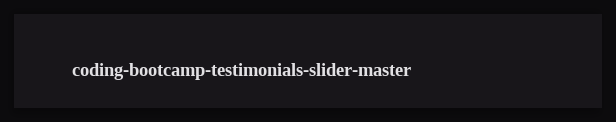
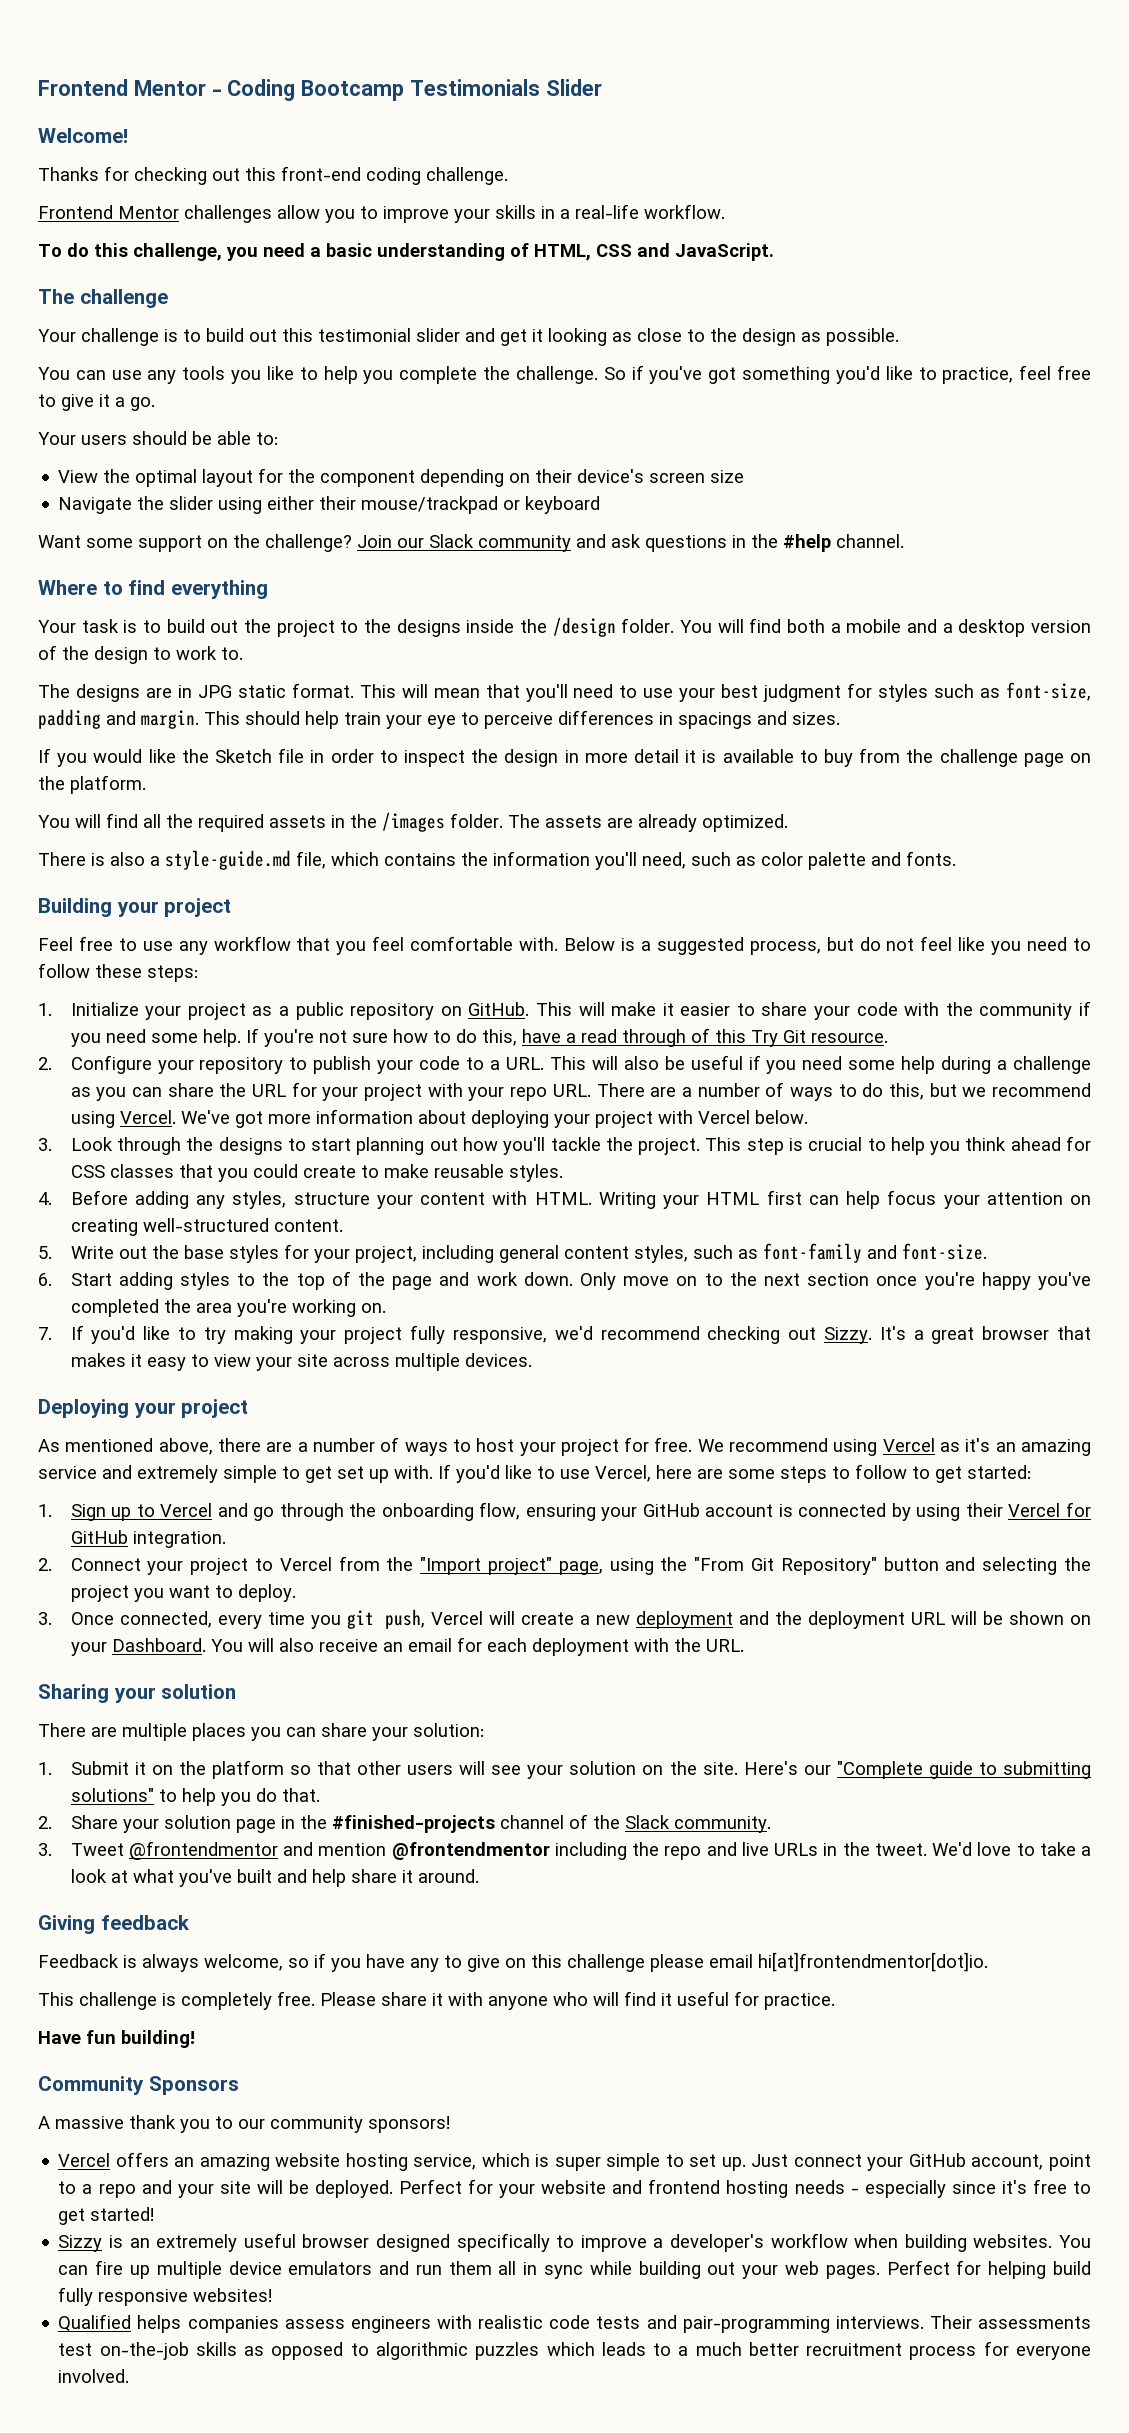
- coding-bootcamp-testimonials-slider-master
+ Frontend Mentor - Coding Bootcamp Testimonials Slider
+ Welcome!
+ Thanks for checking out this front-end coding challenge.
+ Frontend Mentor challenges allow you to improve your skills in a real-life workflow.
+ To do this challenge, you need a basic understanding of HTML, CSS and JavaScript.
+ The challenge
+ Your challenge is to build out this testimonial slider and get it looking as close to the design as possible.
+ You can use any tools you like to help you complete the challenge. So if you've got something you'd like to practice, feel free to give it a go.
+ Your users should be able to:
+ View the optimal layout for the component depending on their device's screen size
+ Navigate the slider using either their mouse/trackpad or keyboard
+ Want some support on the challenge? Join our Slack community and ask questions in the #help channel.
+ Where to find everything
+ Your task is to build out the project to the designs inside the /design folder. You will find both a mobile and a desktop version of the design to work to.
+ The designs are in JPG static format. This will mean that you'll need to use your best judgment for styles such as font-size, padding and margin. This should help train your eye to perceive differences in spacings and sizes.
+ If you would like the Sketch file in order to inspect the design in more detail it is available to buy from the challenge page on the platform.
+ You will find all the required assets in the /images folder. The assets are already optimized.
+ There is also a style-guide.md file, which contains the information you'll need, such as color palette and fonts.
+ Building your project
+ Feel free to use any workflow that you feel comfortable with. Below is a suggested process, but do not feel like you need to follow these steps:
+ 1. Initialize your project as a public repository on GitHub. This will make it easier to share your code with the community if you need some help. If you're not sure how to do this, have a read through of this Try Git resource.
+ 2. Configure your repository to publish your code to a URL. This will also be useful if you need some help during a challenge as you can share the URL for your project with your repo URL. There are a number of ways to do this, but we recommend using Vercel. We've got more information about deploying your project with Vercel below.
+ 3. Look through the designs to start planning out how you'll tackle the project. This step is crucial to help you think ahead for CSS classes that you could create to make reusable styles.
+ 4. Before adding any styles, structure your content with HTML. Writing your HTML first can help focus your attention on creating well-structured content.
+ 5. Write out the base styles for your project, including general content styles, such as font-family and font-size.
+ 6. Start adding styles to the top of the page and work down. Only move on to the next section once you're happy you've completed the area you're working on.
+ 7. If you'd like to try making your project fully responsive, we'd recommend checking out Sizzy. It's a great browser that makes it easy to view your site across multiple devices.
+ Deploying your project
+ As mentioned above, there are a number of ways to host your project for free. We recommend using Vercel as it's an amazing service and extremely simple to get set up with. If you'd like to use Vercel, here are some steps to follow to get started:
+ 1. Sign up to Vercel and go through the onboarding flow, ensuring your GitHub account is connected by using their Vercel for GitHub integration.
+ 2. Connect your project to Vercel from the "Import project" page, using the "From Git Repository" button and selecting the project you want to deploy.
+ 3. Once connected, every time you git push, Vercel will create a new deployment and the deployment URL will be shown on your Dashboard. You will also receive an email for each deployment with the URL.
+ Sharing your solution
+ There are multiple places you can share your solution:
+ 1. Submit it on the platform so that other users will see your solution on the site. Here's our "Complete guide to submitting solutions" to help you do that.
+ 2. Share your solution page in the #finished-projects channel of the Slack community.
+ 3. Tweet @frontendmentor and mention @frontendmentor including the repo and live URLs in the tweet. We'd love to take a look at what you've built and help share it around.
+ Giving feedback
+ Feedback is always welcome, so if you have any to give on this challenge please email hi[at]frontendmentor[dot]io.
+ This challenge is completely free. Please share it with anyone who will find it useful for practice.
+ Have fun building!
+ Community Sponsors
+ A massive thank you to our community sponsors!
+ Vercel offers an amazing website hosting service, which is super simple to set up. Just connect your GitHub account, point to a repo and your site will be deployed. Perfect for your website and frontend hosting needs - especially since it's free to get started!
+ Sizzy is an extremely useful browser designed specifically to improve a developer's workflow when building websites. You can fire up multiple device emulators and run them all in sync while building out your web pages. Perfect for helping build fully responsive websites!
+ Qualified helps companies assess engineers with realistic code tests and pair-programming interviews. Their assessments test on-the-job skills as opposed to algorithmic puzzles which leads to a much better recruitment process for everyone involved.

